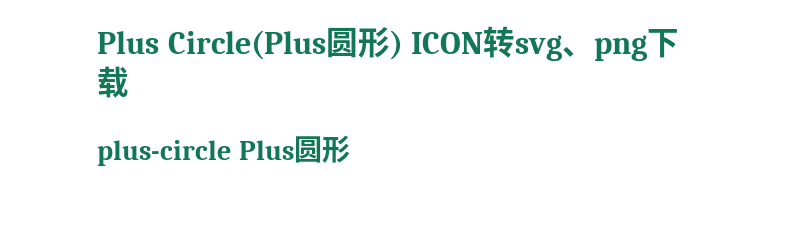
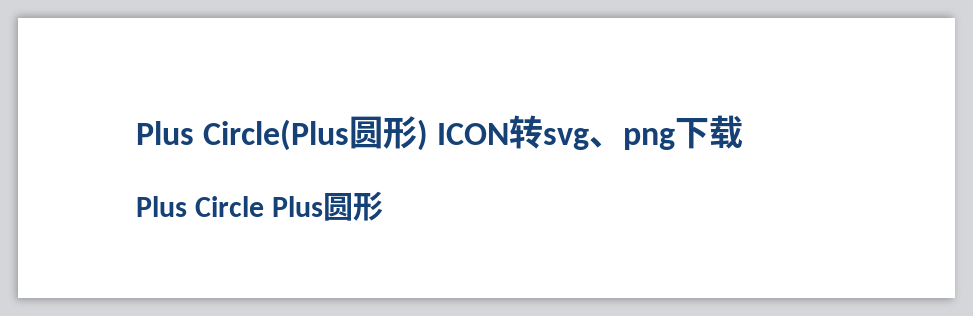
- plus-circle Plus圆形
+ Plus Circle Plus圆形

